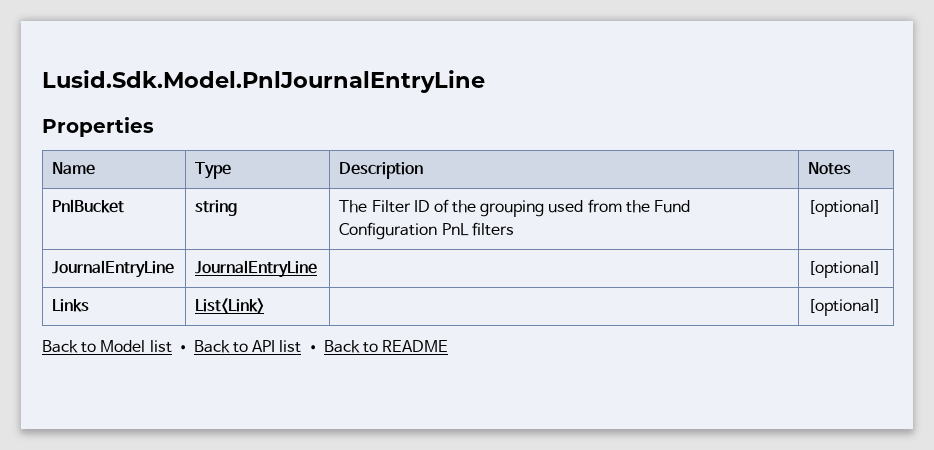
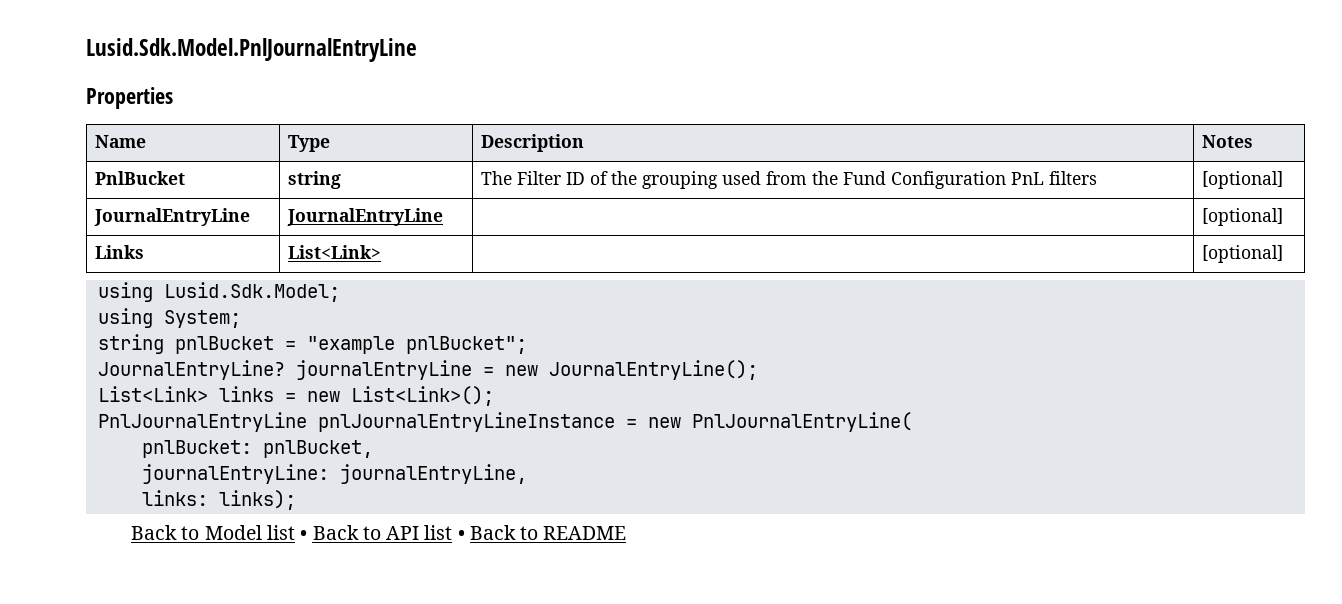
+ using Lusid.Sdk.Model;
+ using System;
+ string pnlBucket = "example pnlBucket";
+ JournalEntryLine? journalEntryLine = new JournalEntryLine();
+ List<Link> links = new List<Link>();
+ PnlJournalEntryLine pnlJournalEntryLineInstance = new PnlJournalEntryLine(
+ pnlBucket: pnlBucket,
+ journalEntryLine: journalEntryLine,
+ links: links);

